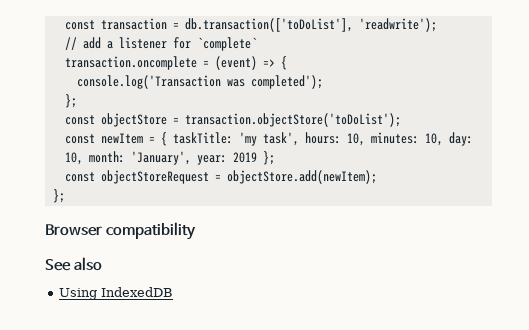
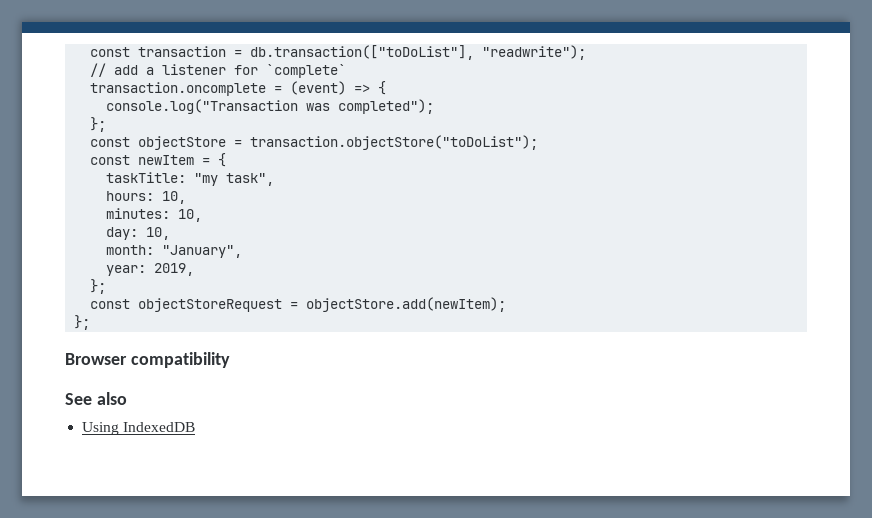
- const transaction = db.transaction(['toDoList'], 'readwrite');
+ const transaction = db.transaction(["toDoList"], "readwrite");
- console.log('Transaction was completed');
+ console.log("Transaction was completed");
- const objectStore = transaction.objectStore('toDoList');
+ const objectStore = transaction.objectStore("toDoList");
- const newItem = { taskTitle: 'my task', hours: 10, minutes: 10, day: 10, month: 'January', year: 2019 };
+ const newItem = {
+ taskTitle: "my task",
+ hours: 10,
+ minutes: 10,
+ day: 10,
+ month: "January",
+ year: 2019,
+ };

